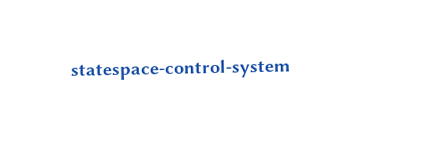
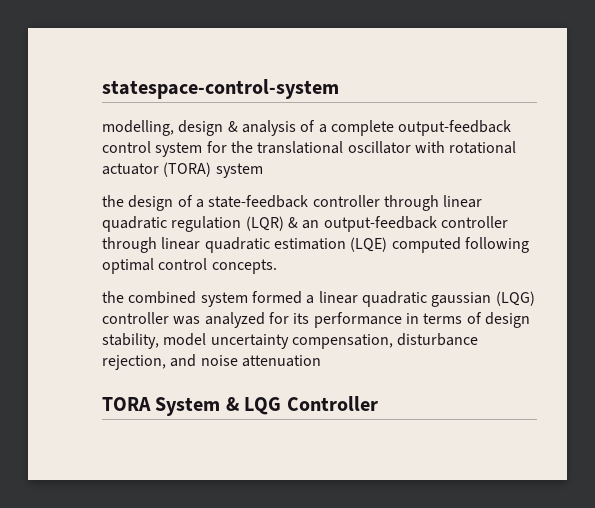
+ modelling, design & analysis of a complete output-feedback control system for the translational oscillator with rotational actuator (TORA) system
+ the design of a state-feedback controller through linear quadratic regulation (LQR) & an output-feedback controller through linear quadratic estimation (LQE) computed following optimal control concepts.
+ the combined system formed a linear quadratic gaussian (LQG) controller was analyzed for its performance in terms of design stability, model uncertainty compensation, disturbance rejection, and noise attenuation
+ TORA System & LQG Controller

